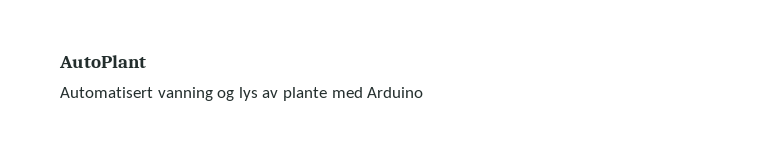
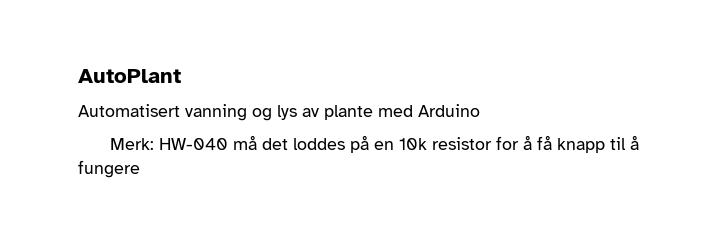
+ Merk: HW-040 må det loddes på en 10k resistor for å få knapp til å fungere

